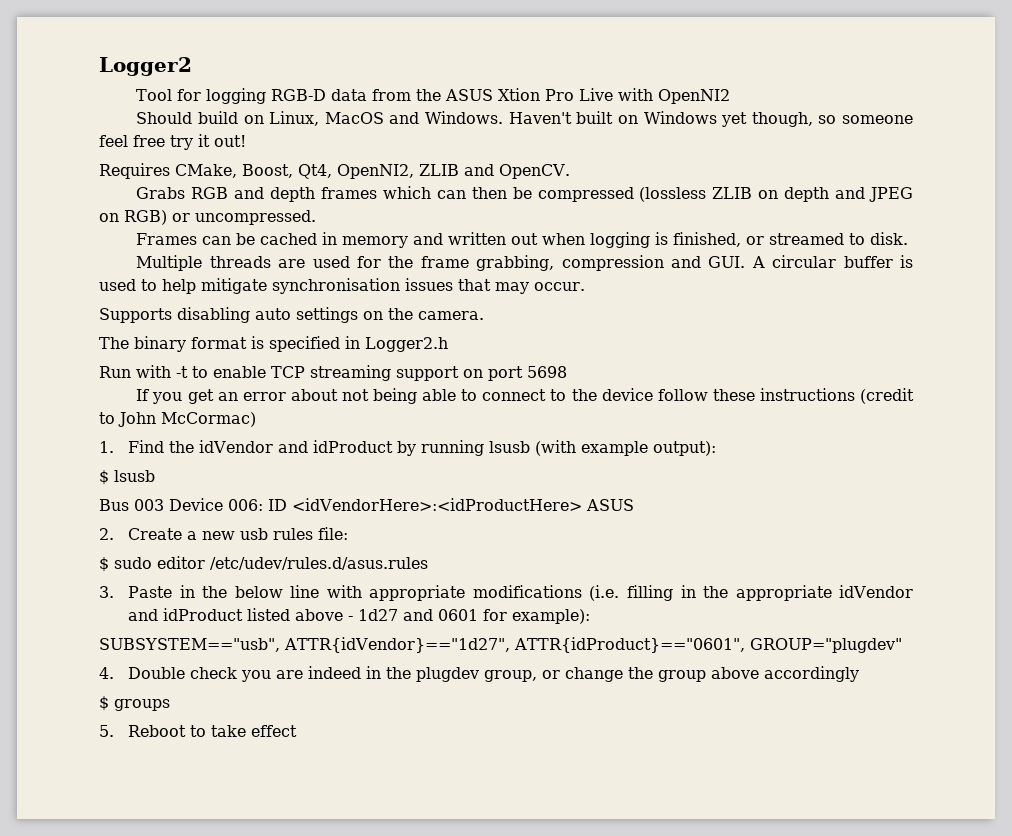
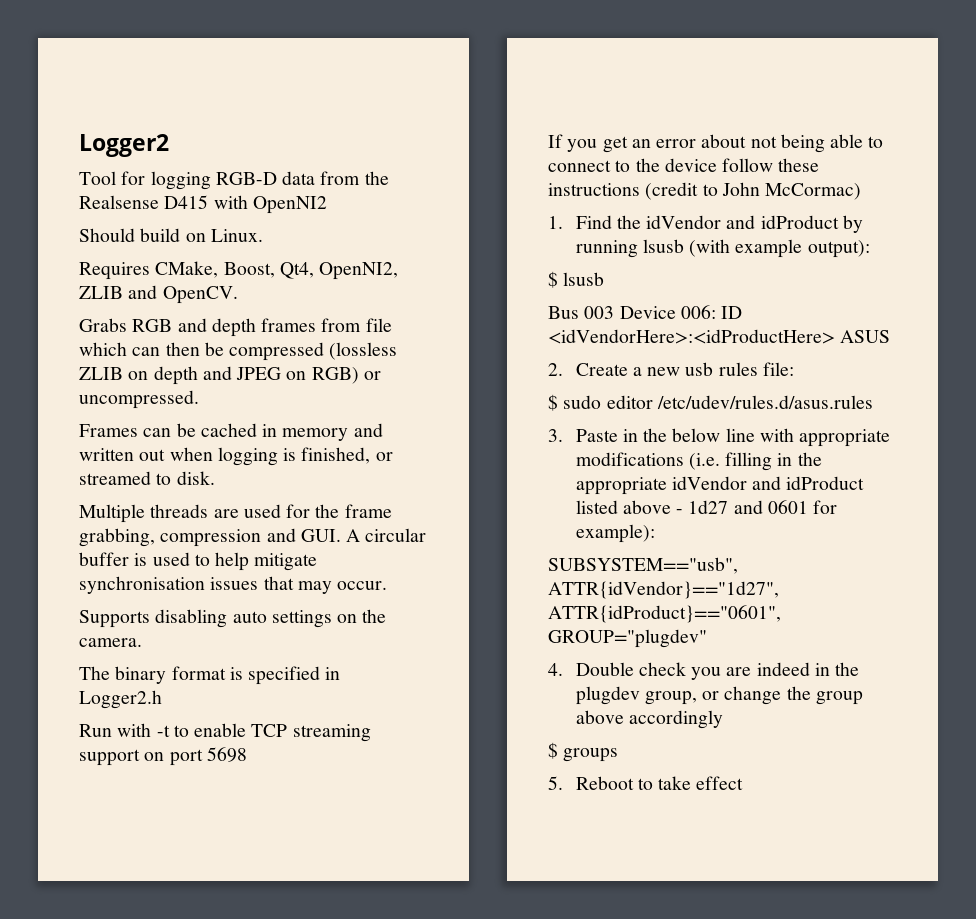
- Tool for logging RGB-D data from the ASUS Xtion Pro Live with OpenNI2
+ Tool for logging RGB-D data from the Realsense D415 with OpenNI2
- Should build on Linux, MacOS and Windows. Haven't built on Windows yet though, so someone feel free try it out!
+ Should build on Linux.
- Grabs RGB and depth frames which can then be compressed (lossless ZLIB on depth and JPEG on RGB) or uncompressed.
+ Grabs RGB and depth frames from file which can then be compressed (lossless ZLIB on depth and JPEG on RGB) or uncompressed.

